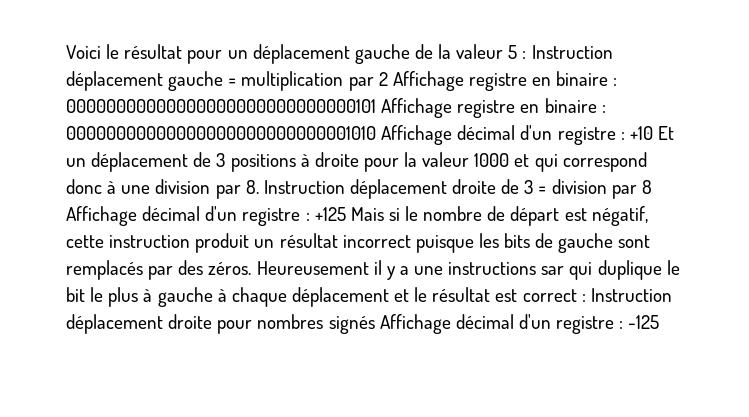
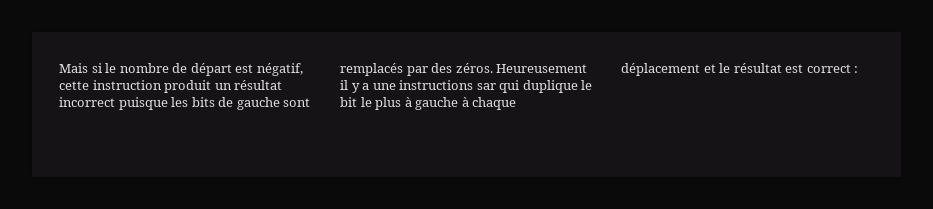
- Voici le résultat pour un déplacement gauche de la valeur 5 : Instruction déplacement gauche = multiplication par 2 Affichage registre en binaire : 00000000000000000000000000000101 Affichage registre en binaire : 00000000000000000000000000001010 Affichage décimal d'un registre : +10 Et un déplacement de 3 positions à droite pour la valeur 1000 et qui correspond donc à une division par 8. Instruction déplacement droite de 3 = division par 8 Affichage décimal d'un registre : +125 Mais si le nombre de départ est négatif, cette instruction produit un résultat incorrect puisque les bits de gauche sont remplacés par des zéros.
+ Mais si le nombre de départ est négatif, cette instruction produit un résultat incorrect puisque les bits de gauche sont remplacés par des zéros.
- Heureusement il y a une instructions sar qui duplique le bit le plus à gauche à chaque déplacement et le résultat est correct : Instruction déplacement droite pour nombres signés Affichage décimal d'un registre : -125
+ Heureusement il y a une instructions sar qui duplique le bit le plus à gauche à chaque déplacement et le résultat est correct :

